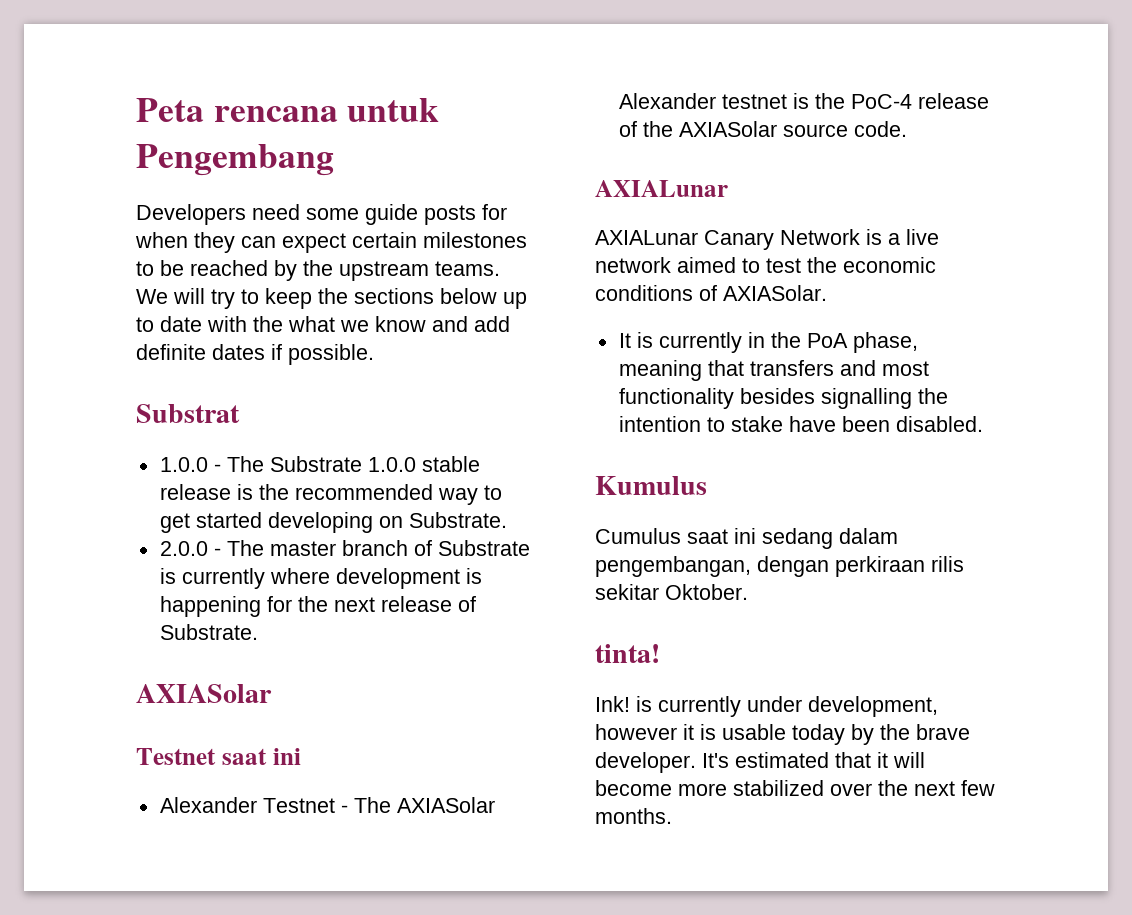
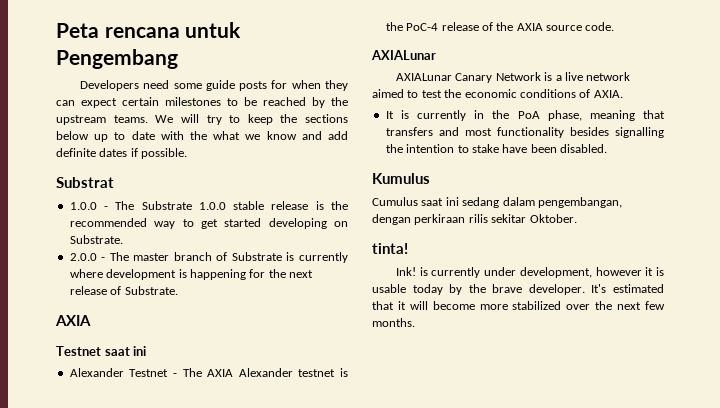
  2.0.0 - The master branch of Substrate is currently where development is happening for the next release of Substrate.
- AXIASolar
+ AXIA
- Alexander Testnet - The AXIASolar Alexander testnet is the PoC-4 release of the AXIASolar source code.
+ Alexander Testnet - The AXIA Alexander testnet is the PoC-4 release of the AXIA source code.
- AXIALunar Canary Network is a live network aimed to test the economic conditions of AXIASolar.
+ AXIALunar Canary Network is a live network aimed to test the economic conditions of AXIA.

